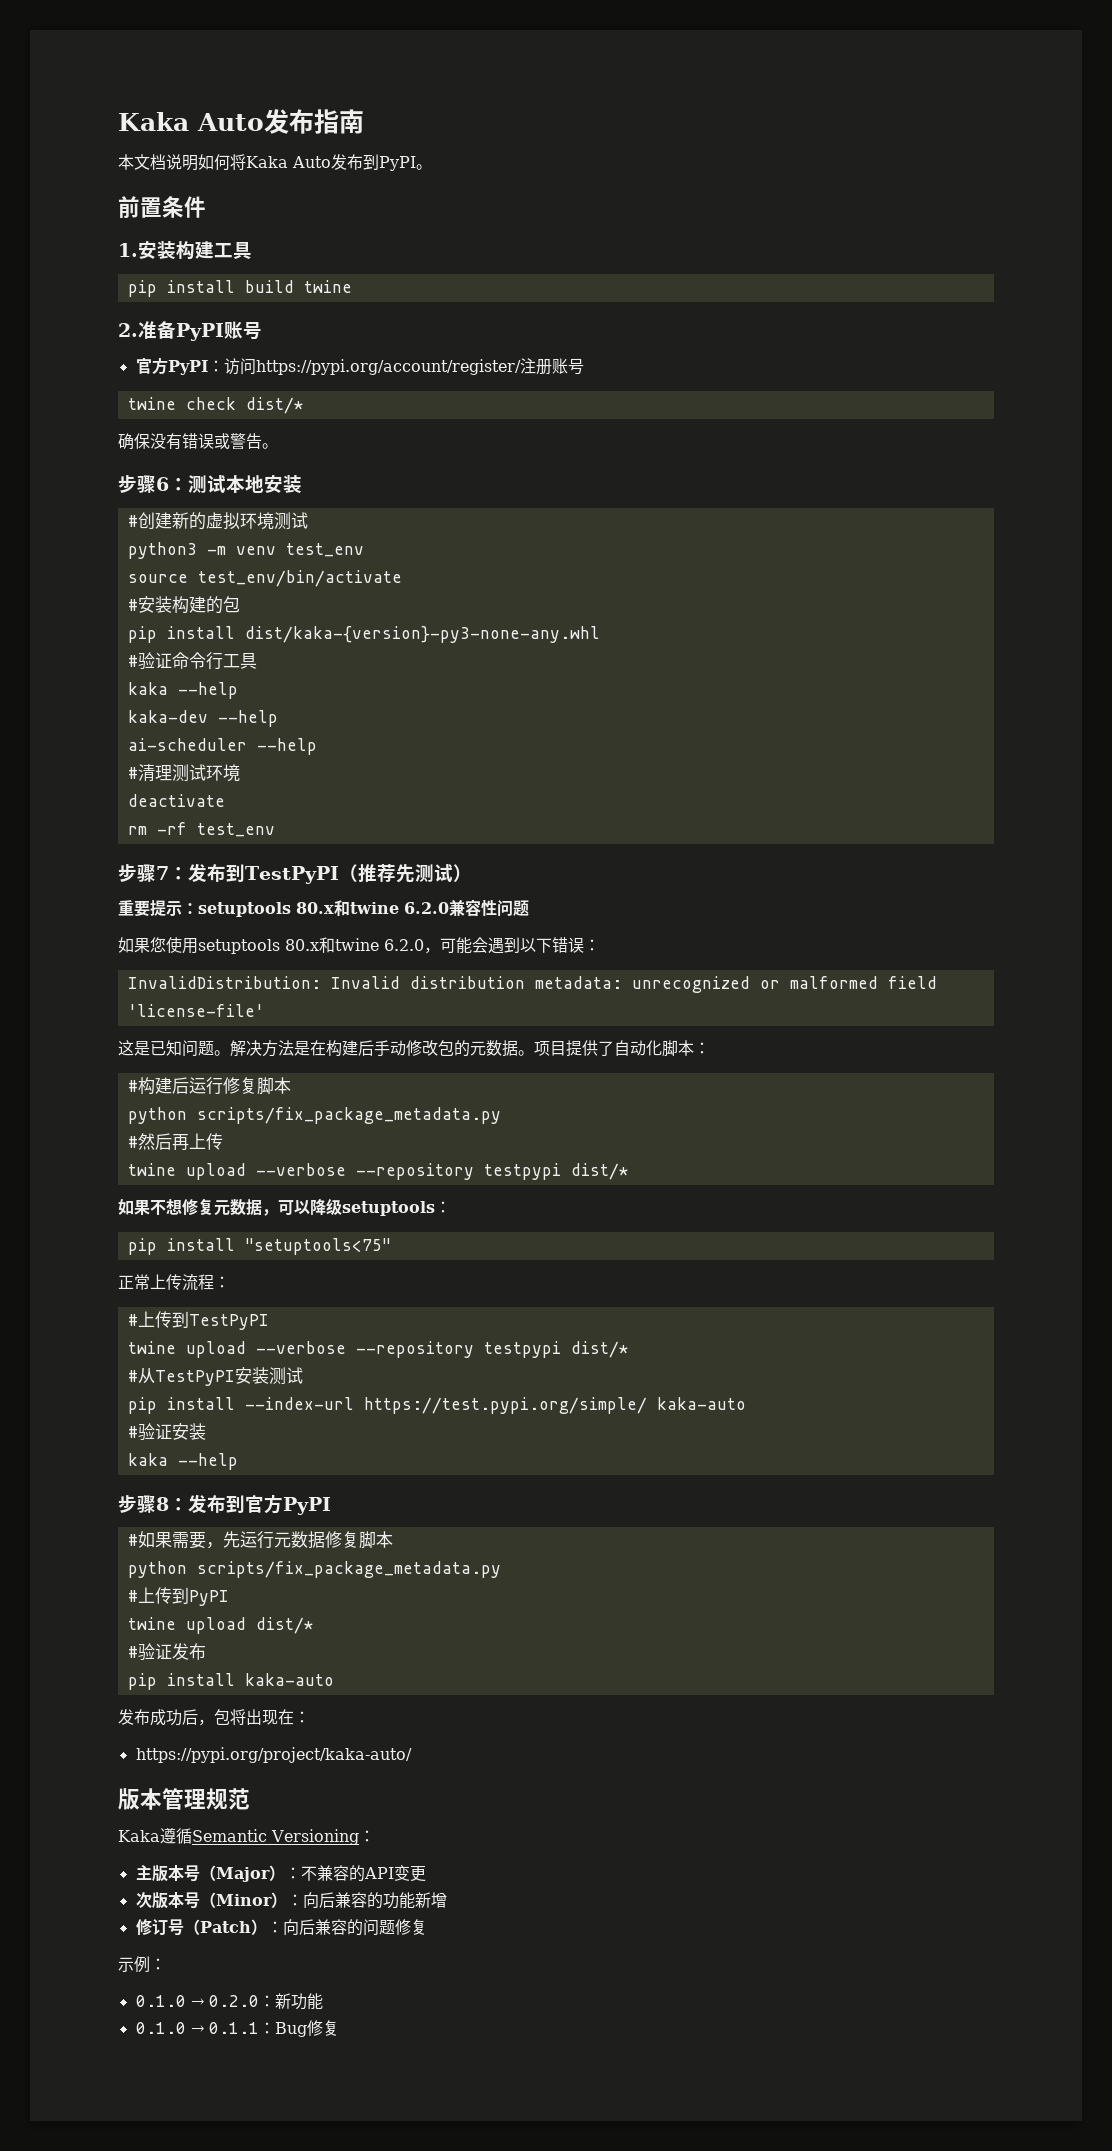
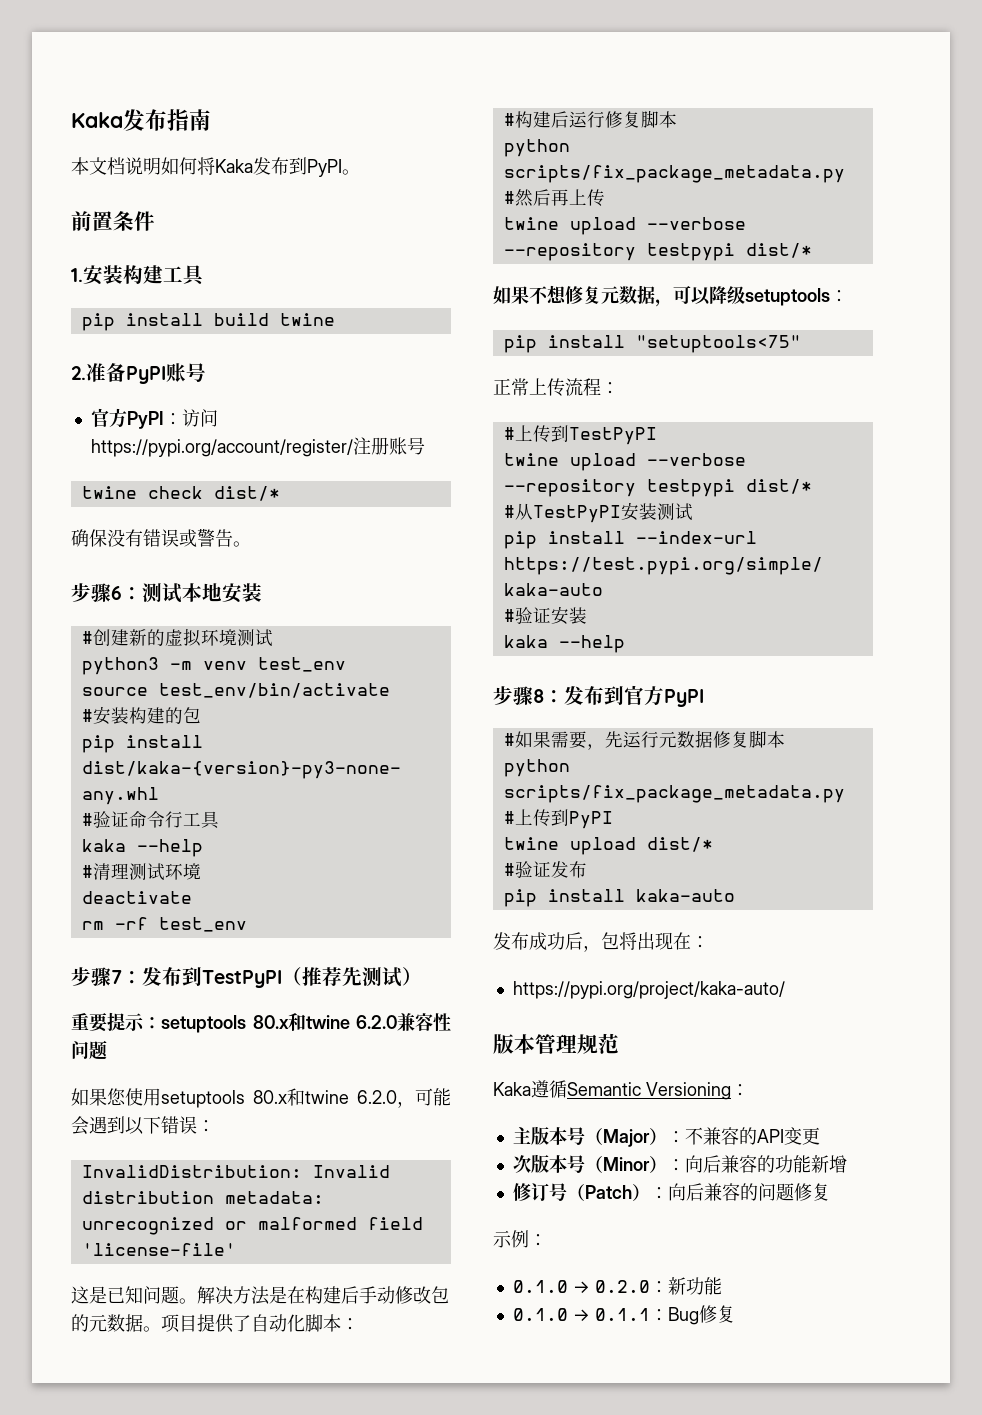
- Kaka Auto发布指南
+ Kaka发布指南
- 本文档说明如何将Kaka Auto发布到PyPI。
+ 本文档说明如何将Kaka发布到PyPI。
- kaka-dev --help
- ai-scheduler --help

